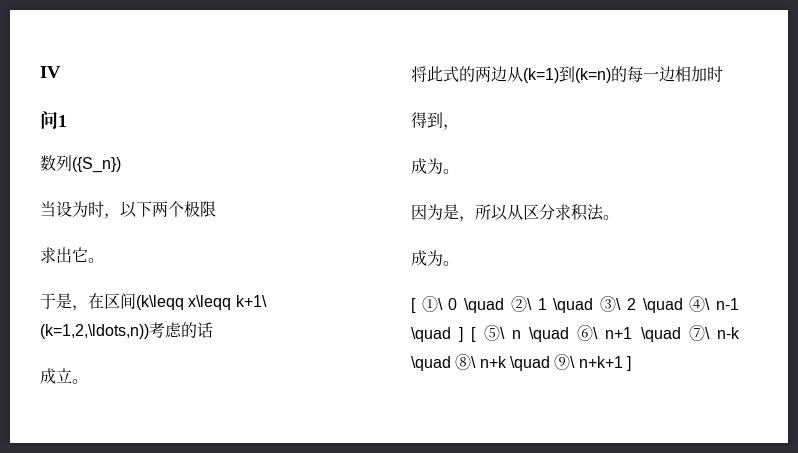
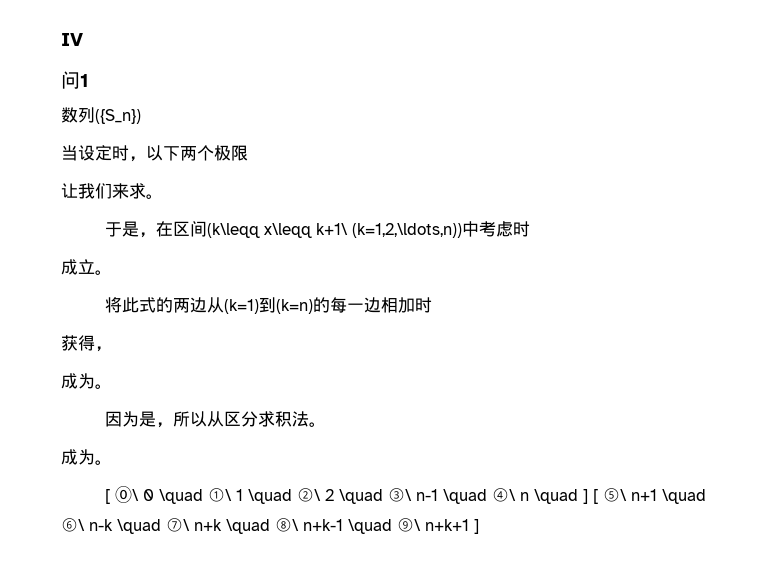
- 当设为时，以下两个极限
+ 当设定时，以下两个极限
- 求出它。
+ 让我们来求。
- 于是，在区间(k\leqq x\leqq k+1\ (k=1,2,\ldots,n))考虑的话
+ 于是，在区间(k\leqq x\leqq k+1\ (k=1,2,\ldots,n))中考虑时
- 得到，
+ 获得，
- [ ①\ 0 \quad ②\ 1 \quad ③\ 2 \quad ④\ n-1 \quad ] [ ⑤\ n \quad ⑥\ n+1 \quad ⑦\ n-k \quad ⑧\ n+k \quad ⑨\ n+k+1 ]
+ [ ⓪\ 0 \quad ①\ 1 \quad ②\ 2 \quad ③\ n-1 \quad ④\ n \quad ] [ ⑤\ n+1 \quad ⑥\ n-k \quad ⑦\ n+k \quad ⑧\ n+k-1 \quad ⑨\ n+k+1 ]

